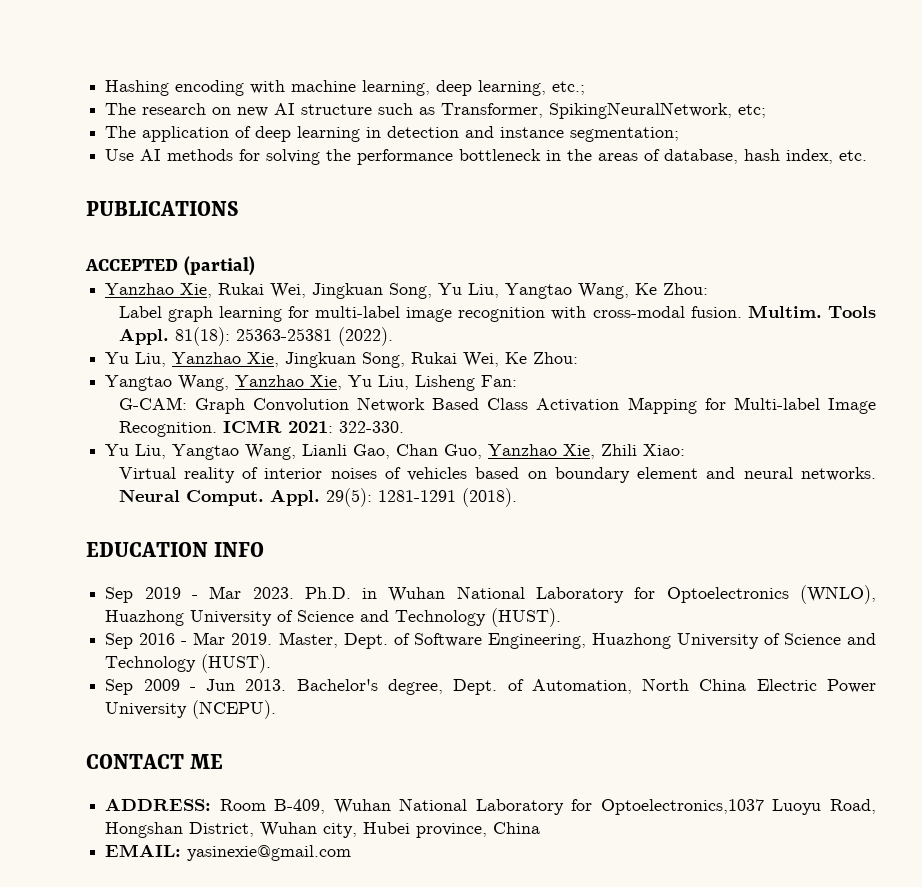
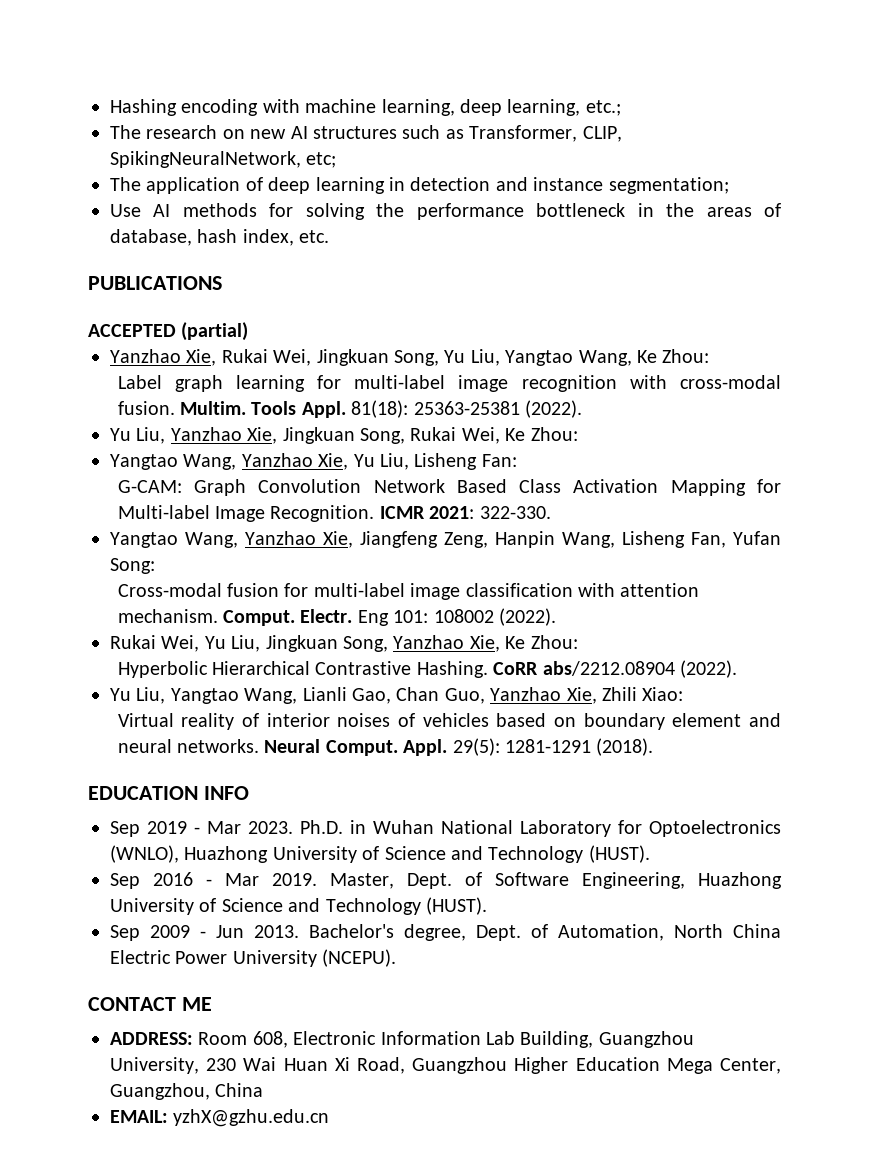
- The research on new AI structure such as Transformer, SpikingNeuralNetwork, etc;
+ The research on new AI structures such as Transformer, CLIP, SpikingNeuralNetwork, etc;
+ Yangtao Wang, Yanzhao Xie, Jiangfeng Zeng, Hanpin Wang, Lisheng Fan, Yufan Song:
+ Cross-modal fusion for multi-label image classification with attention mechanism. Comput. Electr. Eng 101: 108002 (2022).
+ Rukai Wei, Yu Liu, Jingkuan Song, Yanzhao Xie, Ke Zhou:
+ Hyperbolic Hierarchical Contrastive Hashing. CoRR abs/2212.08904 (2022).
- ADDRESS: Room B-409, Wuhan National Laboratory for Optoelectronics,1037 Luoyu Road, Hongshan District, Wuhan city, Hubei province, China
+ ADDRESS: Room 608, Electronic Information Lab Building, Guangzhou University, 230 Wai Huan Xi Road, Guangzhou Higher Education Mega Center, Guangzhou, China
- EMAIL: yasinexie@gmail.com
+ EMAIL: yzhX@gzhu.edu.cn

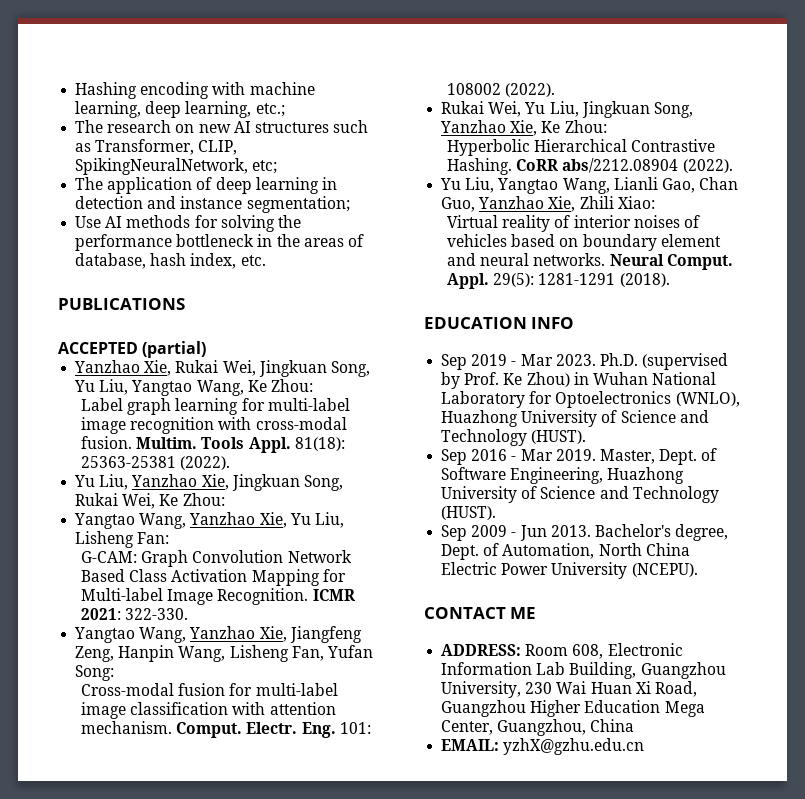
- Eng 101: 108002 (2022).
+ Eng. 101: 108002 (2022).
- Ph.D. in Wuhan National Laboratory for Optoelectronics (WNLO), Huazhong University of Science and Technology (HUST).
+ Ph.D. (supervised by Prof. Ke Zhou) in Wuhan National Laboratory for Optoelectronics (WNLO), Huazhong University of Science and Technology (HUST).

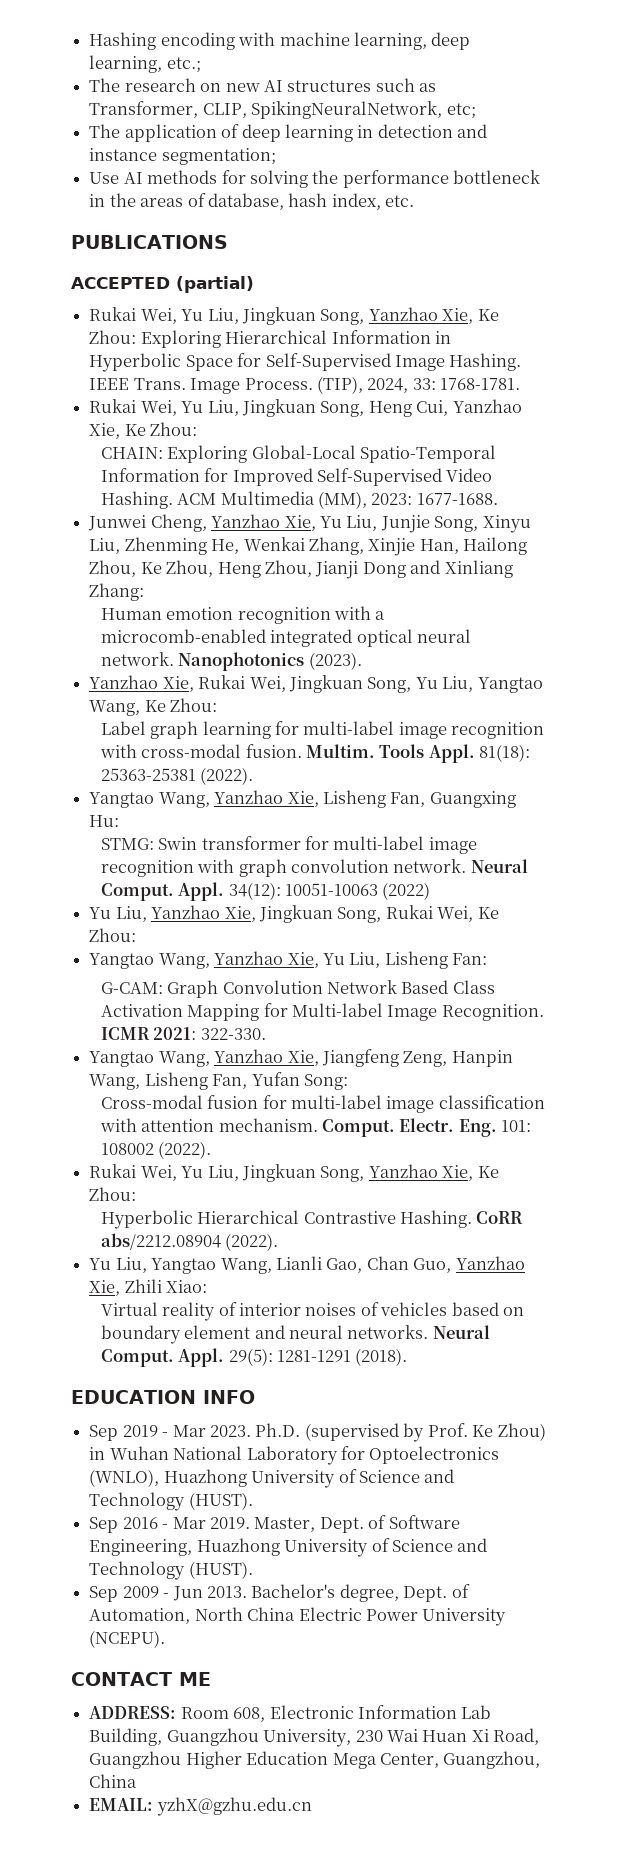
+ Rukai Wei, Yu Liu, Jingkuan Song, Yanzhao Xie, Ke Zhou: Exploring Hierarchical Information in Hyperbolic Space for Self-Supervised Image Hashing. IEEE Trans. Image Process. (TIP), 2024, 33: 1768-1781.
+ Rukai Wei, Yu Liu, Jingkuan Song, Heng Cui, Yanzhao Xie, Ke Zhou:
+ CHAIN: Exploring Global-Local Spatio-Temporal Information for Improved Self-Supervised Video Hashing. ACM Multimedia (MM), 2023: 1677-1688.
+ Junwei Cheng, Yanzhao Xie, Yu Liu, Junjie Song, Xinyu Liu, Zhenming He, Wenkai Zhang, Xinjie Han, Hailong Zhou, Ke Zhou, Heng Zhou, Jianji Dong and Xinliang Zhang:
+ Human emotion recognition with a microcomb-enabled integrated optical neural network. Nanophotonics (2023).
+ Yangtao Wang, Yanzhao Xie, Lisheng Fan, Guangxing Hu:
+ STMG: Swin transformer for multi-label image recognition with graph convolution network. Neural Comput. Appl. 34(12): 10051-10063 (2022)

